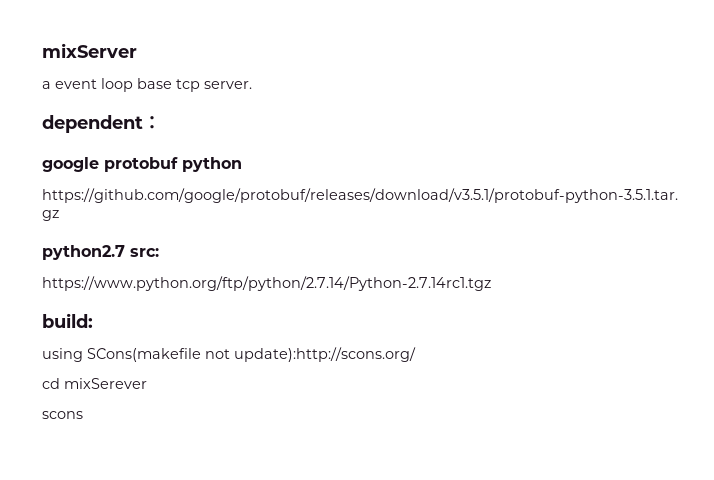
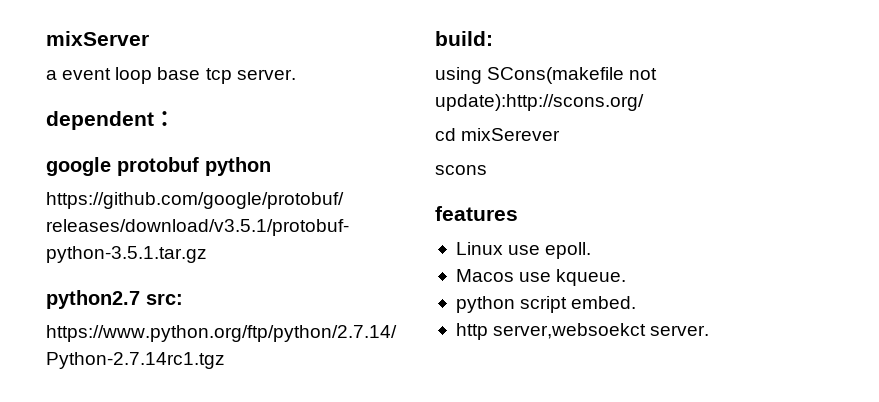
+ features
+ Linux use epoll.
+ Macos use kqueue.
+ python script embed.
+ http server,websoekct server.

